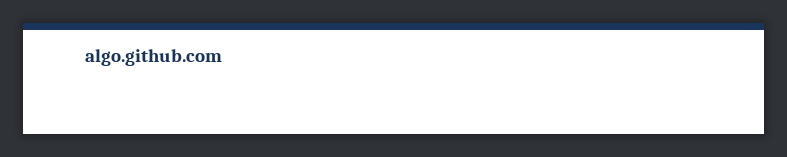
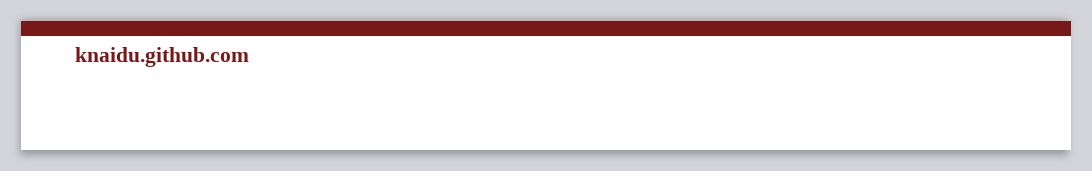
- algo.github.com
+ knaidu.github.com

